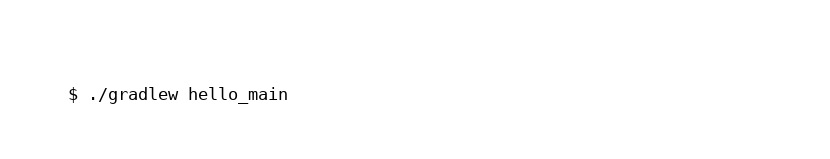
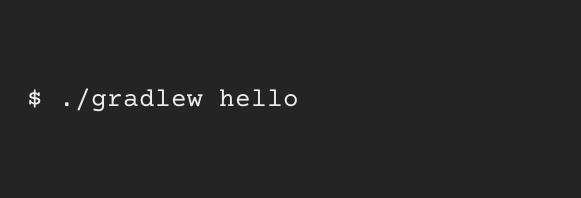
- $ ./gradlew hello_main
+ $ ./gradlew hello

